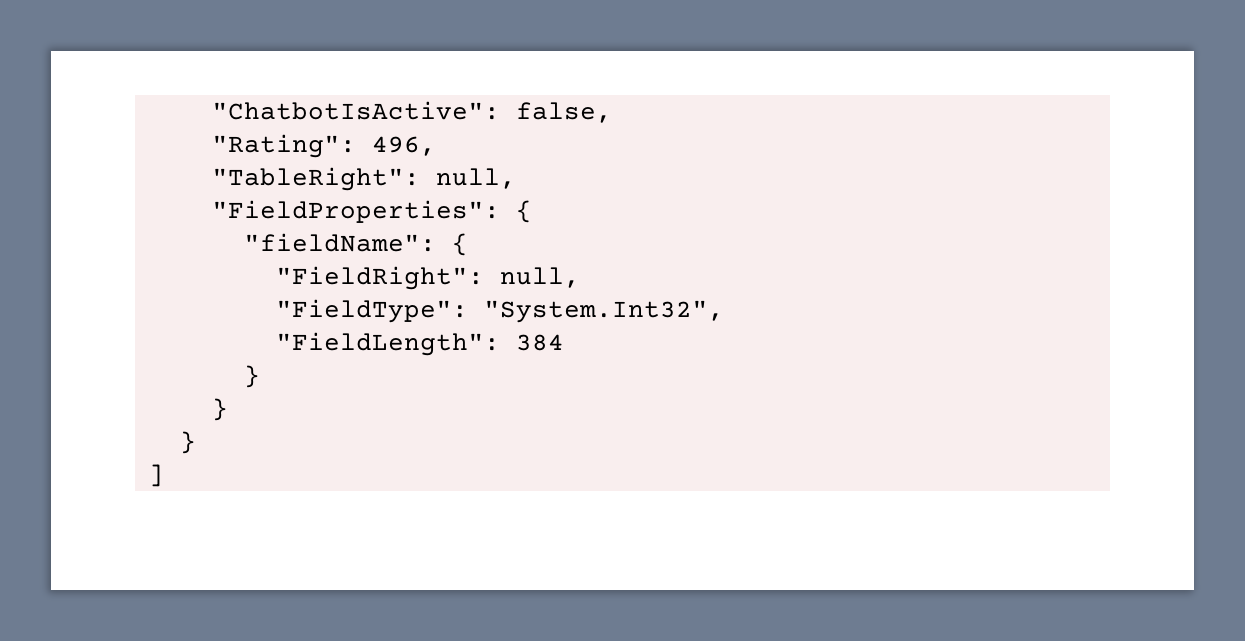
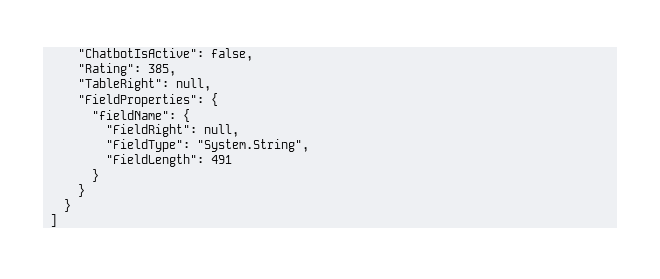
- "Rating": 496,
+ "Rating": 385,
- "FieldType": "System.Int32",
+ "FieldType": "System.String",
- "FieldLength": 384
+ "FieldLength": 491

